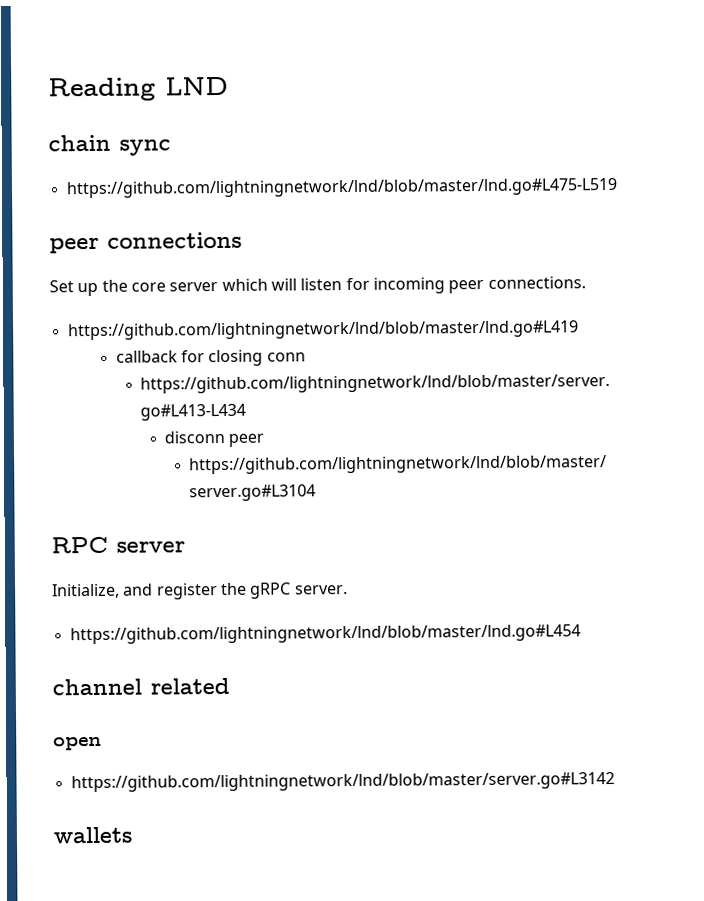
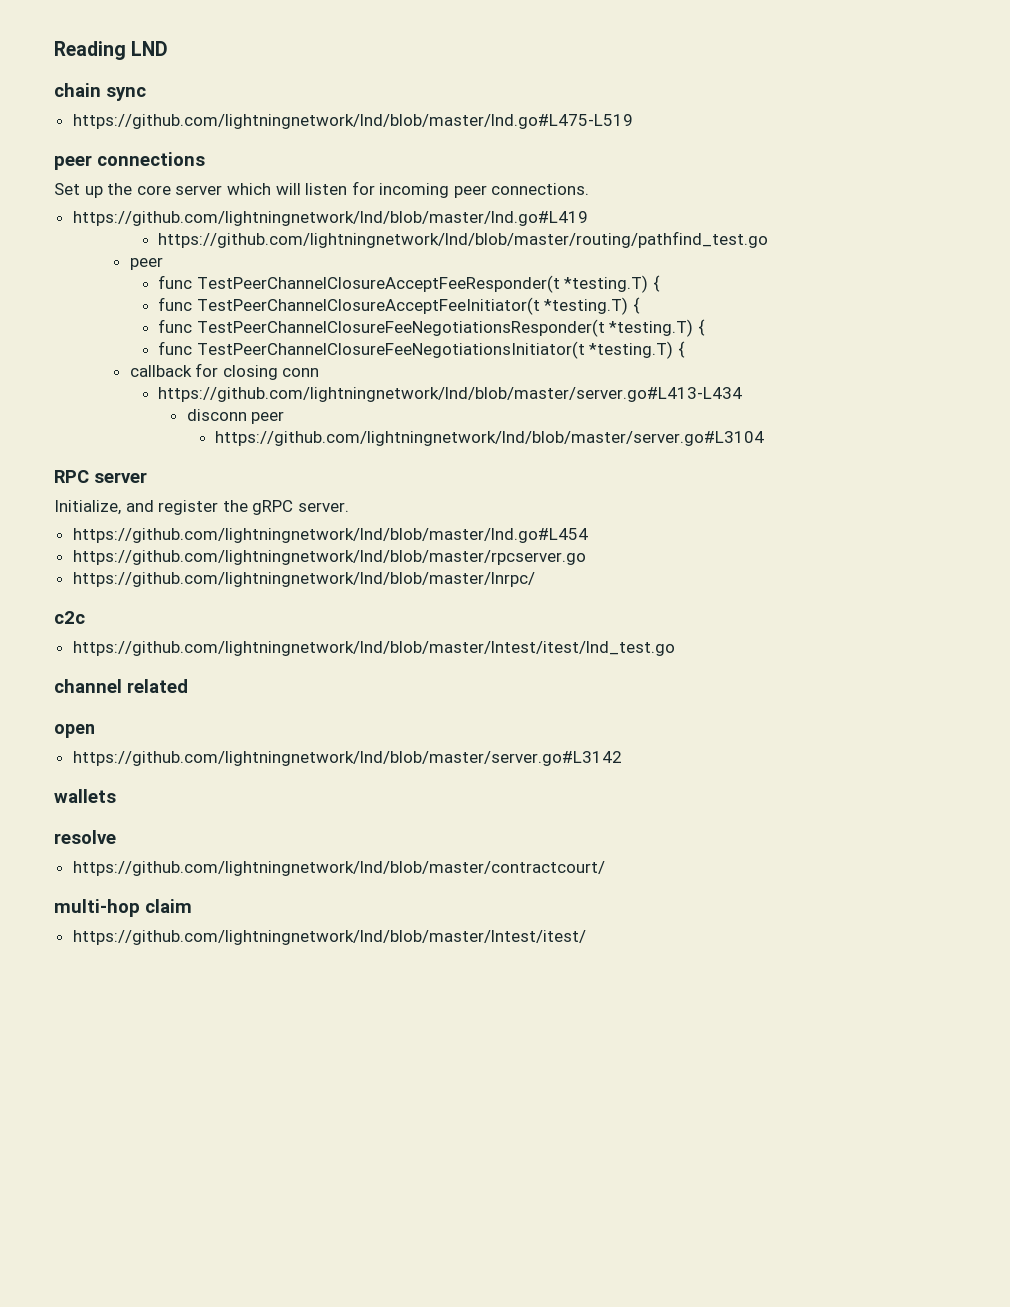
+ https://github.com/lightningnetwork/lnd/blob/master/routing/pathfind_test.go
+ peer
+ func TestPeerChannelClosureAcceptFeeResponder(t *testing.T) {
+ func TestPeerChannelClosureAcceptFeeInitiator(t *testing.T) {
+ func TestPeerChannelClosureFeeNegotiationsResponder(t *testing.T) {
+ func TestPeerChannelClosureFeeNegotiationsInitiator(t *testing.T) {
+ https://github.com/lightningnetwork/lnd/blob/master/rpcserver.go
+ https://github.com/lightningnetwork/lnd/blob/master/lnrpc/
+ c2c
+ https://github.com/lightningnetwork/lnd/blob/master/lntest/itest/lnd_test.go
+ resolve
+ https://github.com/lightningnetwork/lnd/blob/master/contractcourt/
+ multi-hop claim
+ https://github.com/lightningnetwork/lnd/blob/master/lntest/itest/

